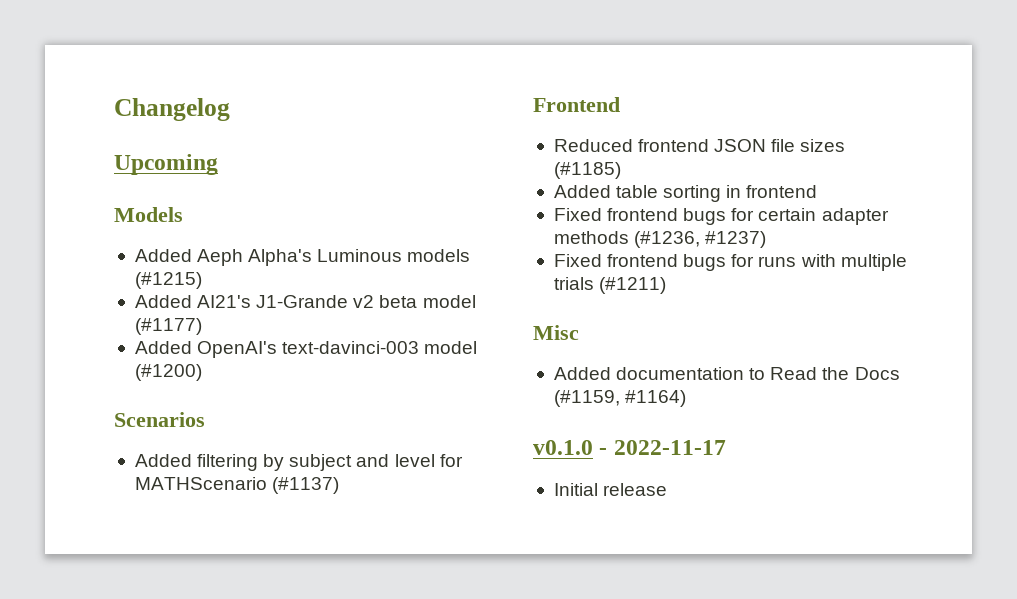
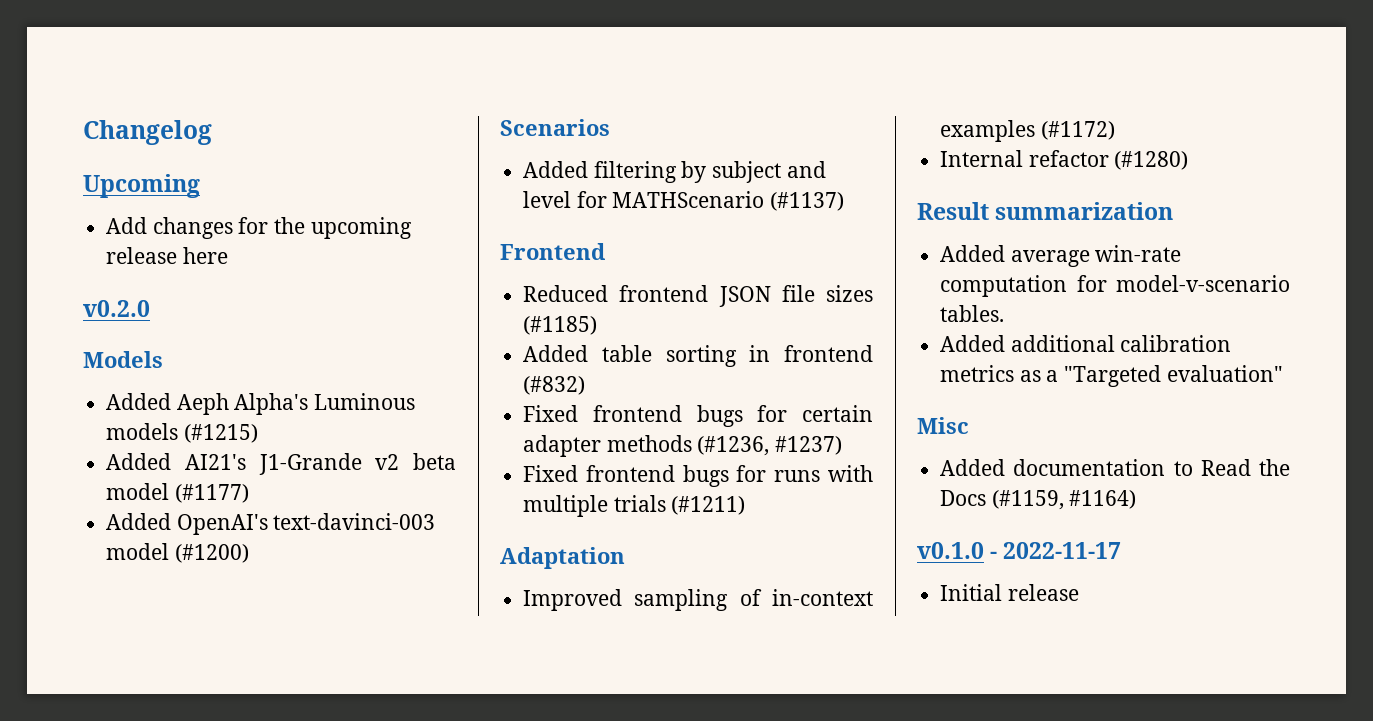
+ Add changes for the upcoming release here
+ v0.2.0
- Added table sorting in frontend
+ Added table sorting in frontend (#832)
+ Adaptation
+ Improved sampling of in-context examples (#1172)
+ Internal refactor (#1280)
+ Result summarization
+ Added average win-rate computation for model-v-scenario tables.
+ Added additional calibration metrics as a "Targeted evaluation"

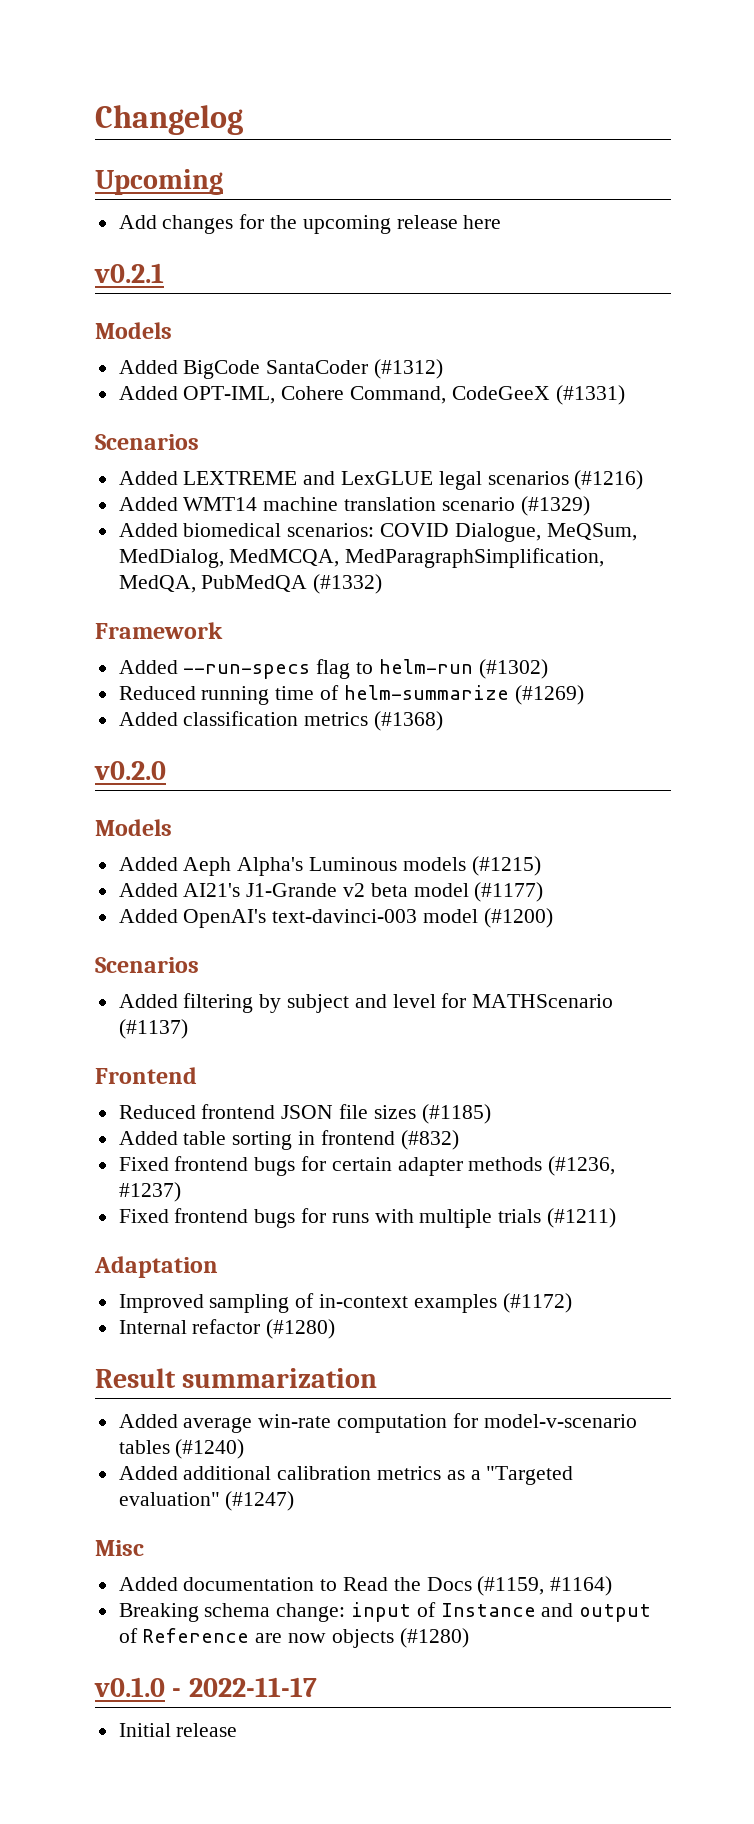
+ v0.2.1
+ Models
+ Added BigCode SantaCoder (#1312)
+ Added OPT-IML, Cohere Command, CodeGeeX (#1331)
+ Scenarios
+ Added LEXTREME and LexGLUE legal scenarios (#1216)
+ Added WMT14 machine translation scenario (#1329)
+ Added biomedical scenarios: COVID Dialogue, MeQSum, MedDialog, MedMCQA, MedParagraphSimplification, MedQA, PubMedQA (#1332)
+ Framework
+ Added --run-specs flag to helm-run (#1302)
+ Reduced running time of helm-summarize (#1269)
+ Added classification metrics (#1368)
- Added average win-rate computation for model-v-scenario tables.
+ Added average win-rate computation for model-v-scenario tables (#1240)
- Added additional calibration metrics as a "Targeted evaluation"
+ Added additional calibration metrics as a "Targeted evaluation" (#1247)
+ Breaking schema change: input of Instance and output of Reference are now objects (#1280)

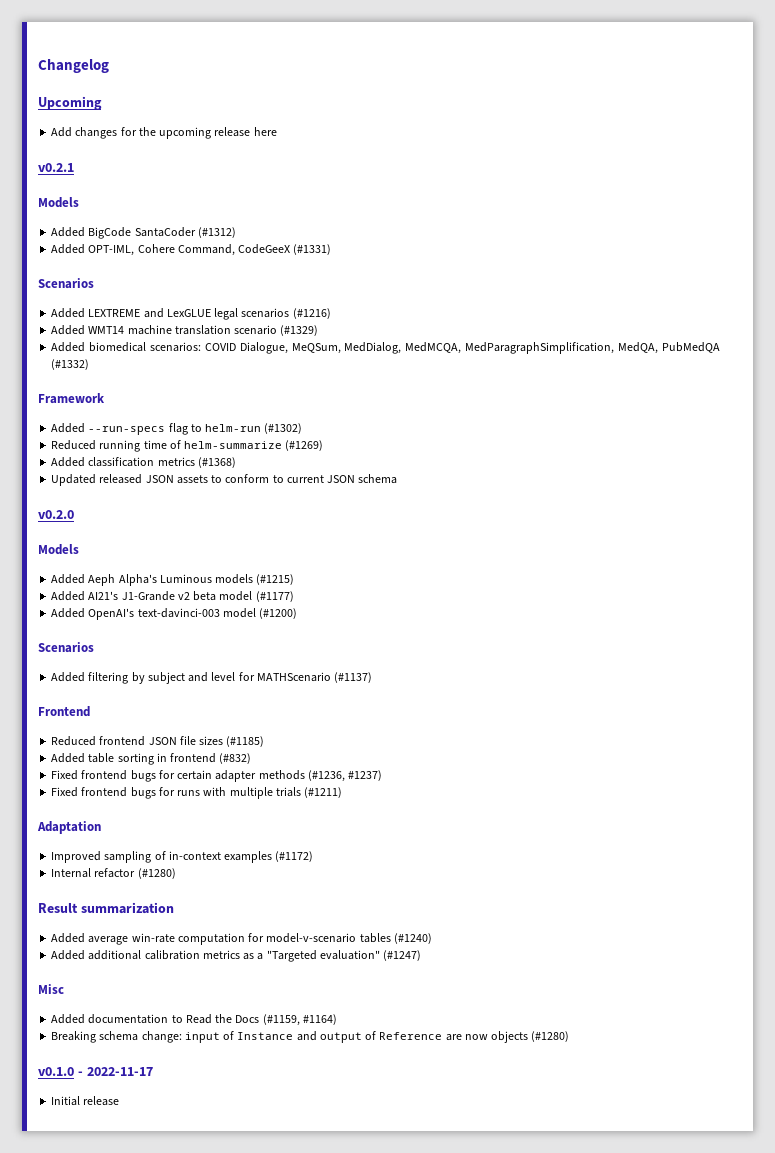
+ Updated released JSON assets to conform to current JSON schema

